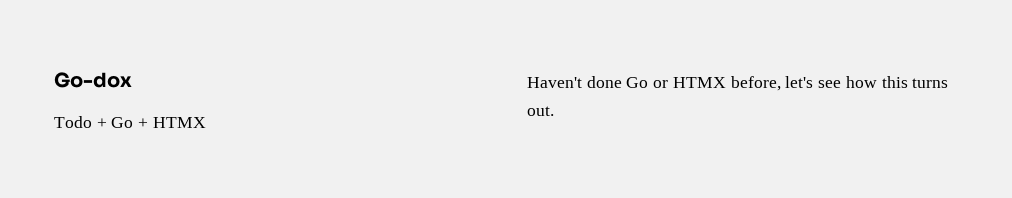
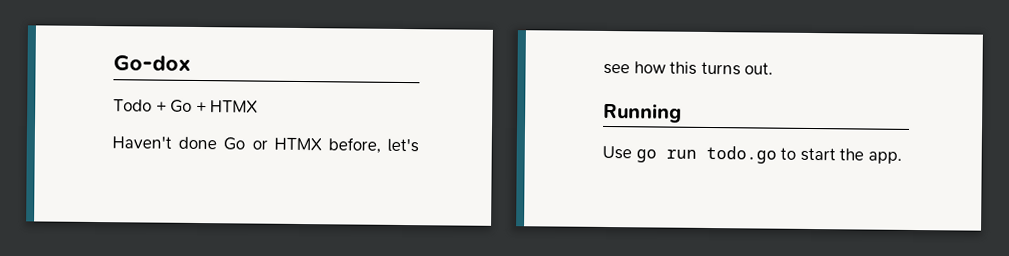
+ Running
+ Use go run todo.go to start the app.

